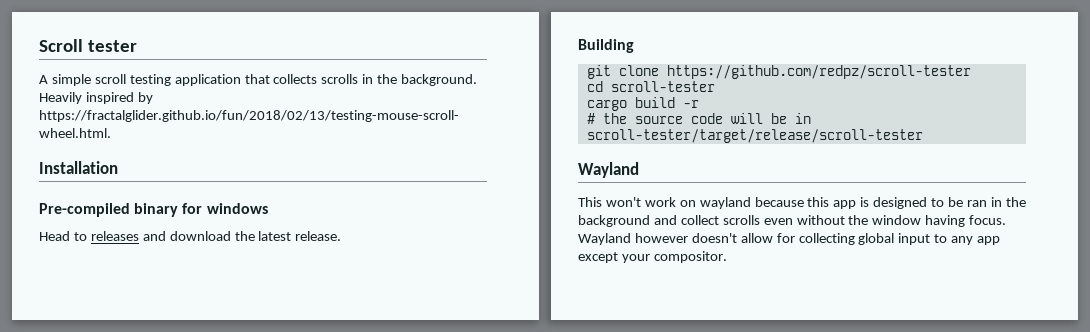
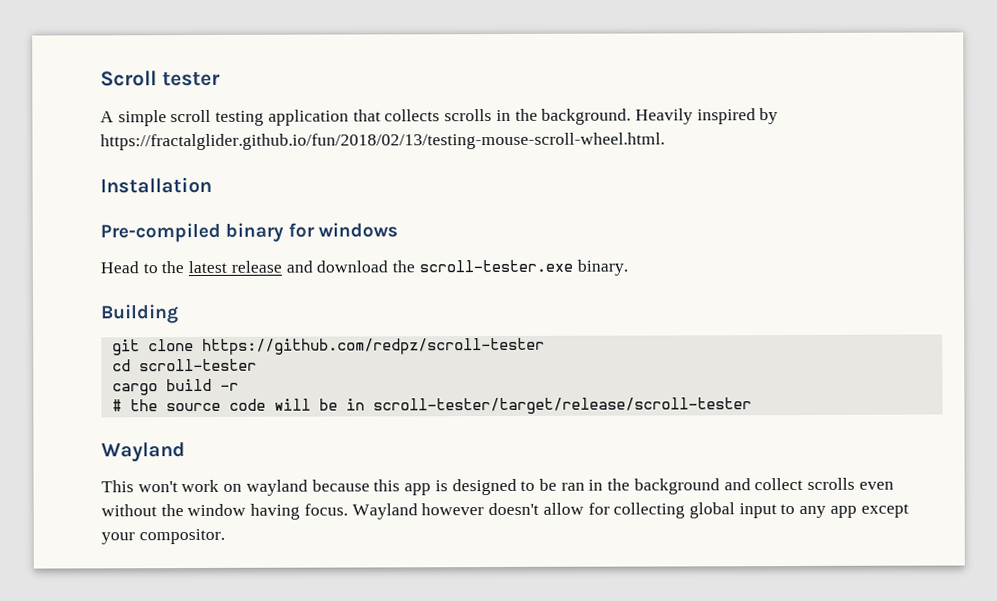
- Head to releases and download the latest release.
+ Head to the latest release and download the scroll-tester.exe binary.

